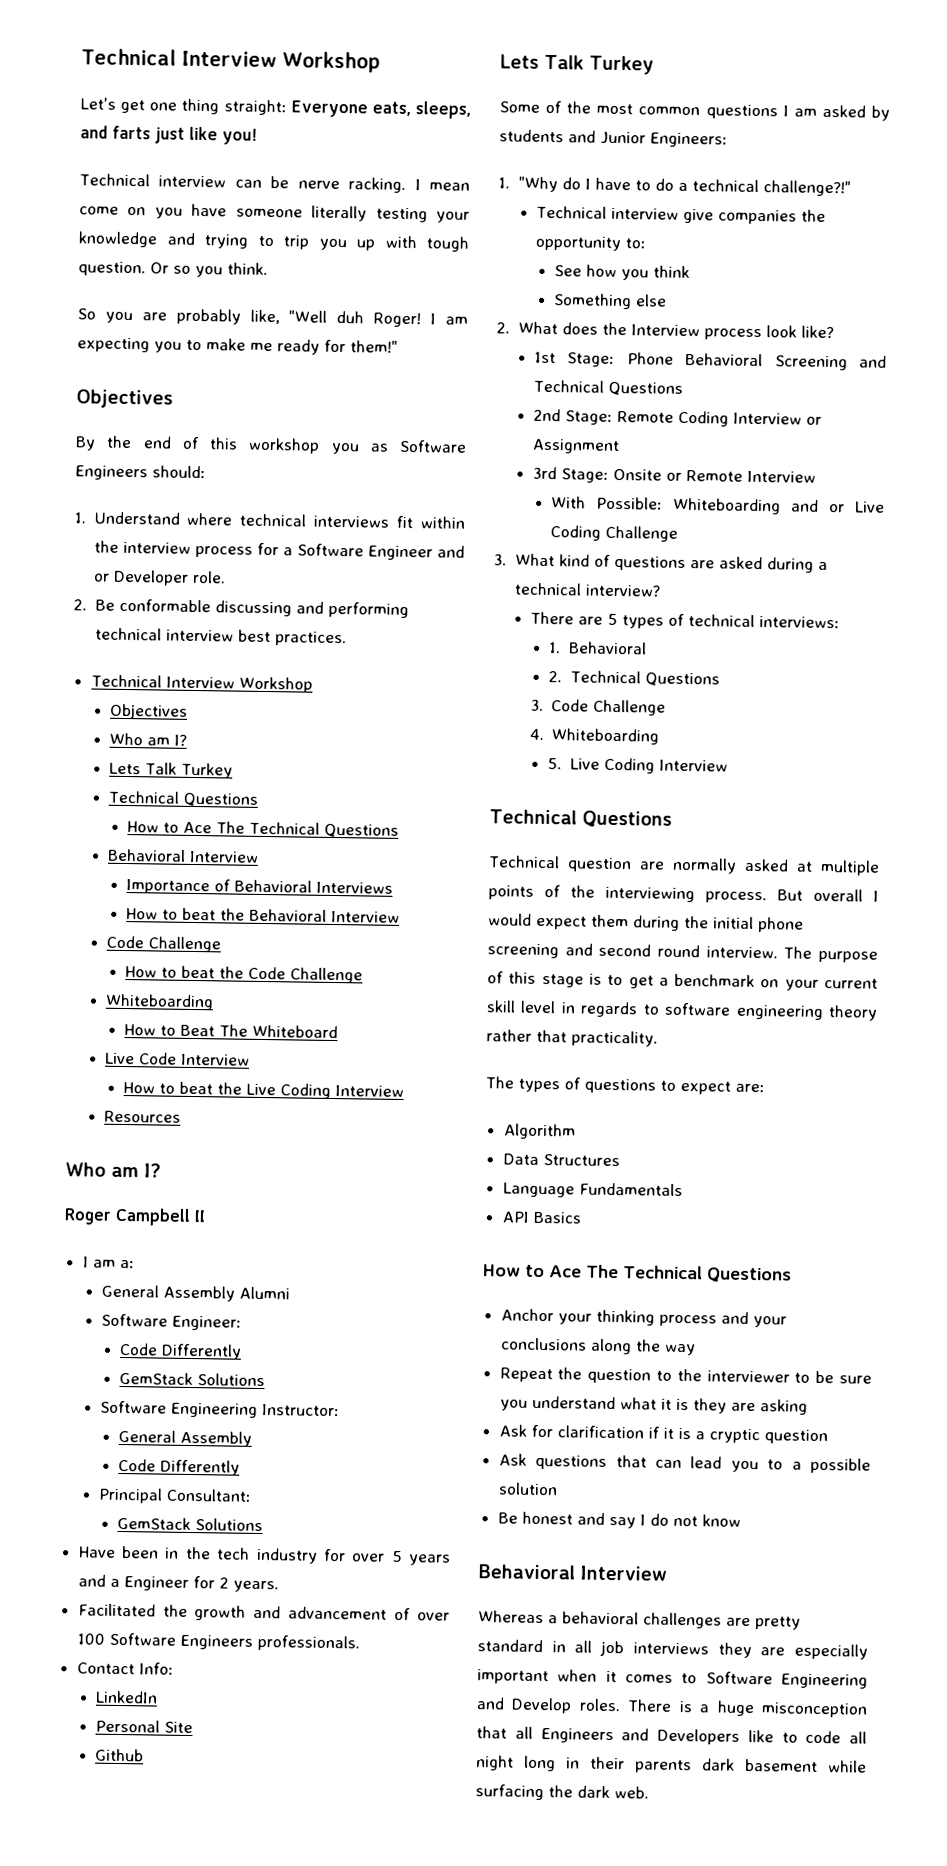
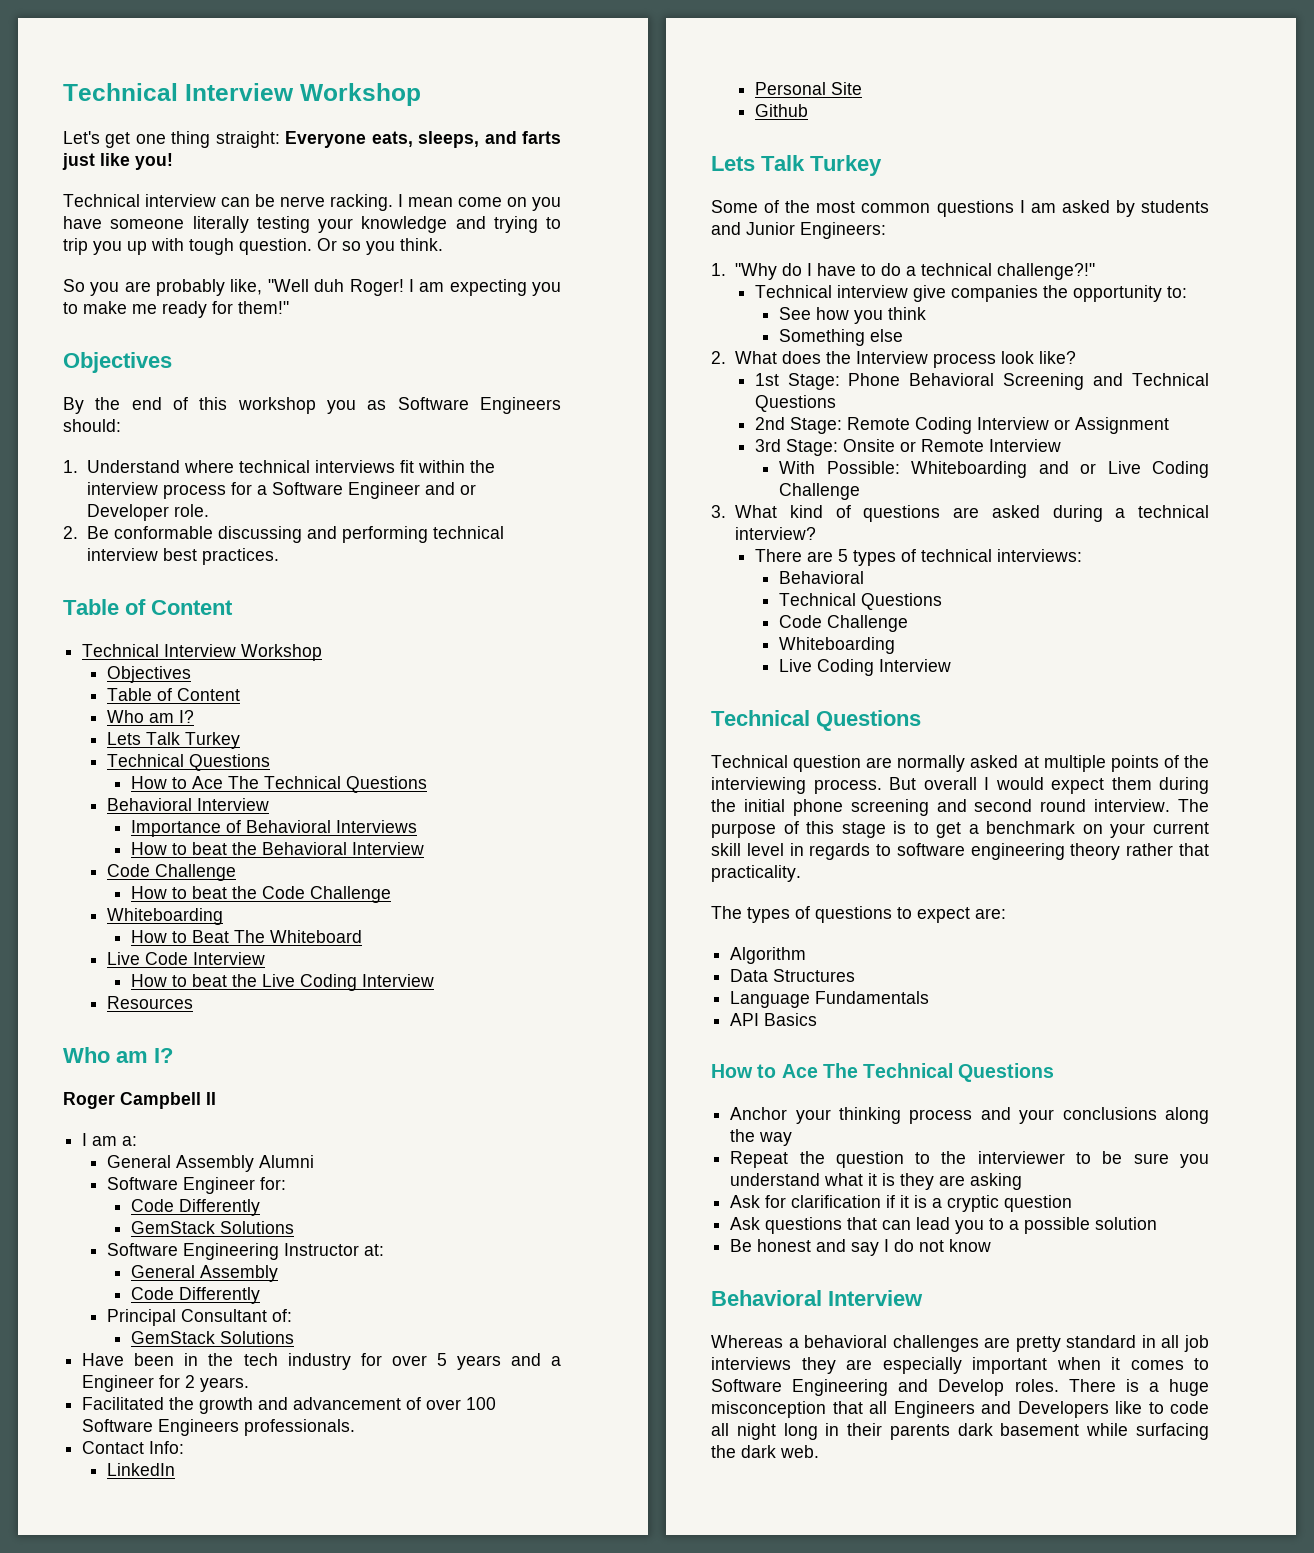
  2. Be conformable discussing and performing technical interview best practices.
+ Table of Content
  Technical Interview Workshop
  Objectives
+ Table of Content
- Software Engineer:
+ Software Engineer for:
- Software Engineering Instructor:
+ Software Engineering Instructor at:
- Principal Consultant:
+ Principal Consultant of:
  There are 5 types of technical interviews:
- 1. Behavioral
- 2. Technical Questions
- 3. Code Challenge
- 4. Whiteboarding
- 5. Live Coding Interview
+ Behavioral
+ Technical Questions
+ Code Challenge
+ Whiteboarding
+ Live Coding Interview

